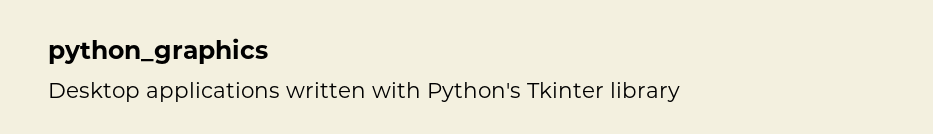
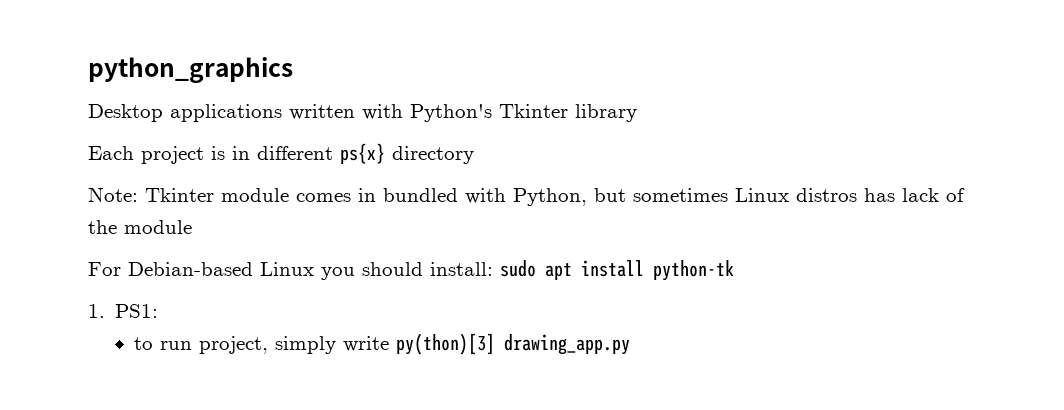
+ Each project is in different ps{x} directory
+ Note: Tkinter module comes in bundled with Python, but sometimes Linux distros has lack of the module
+ For Debian-based Linux you should install: sudo apt install python-tk
+ 1. PS1:
+ to run project, simply write py(thon)[3] drawing_app.py

